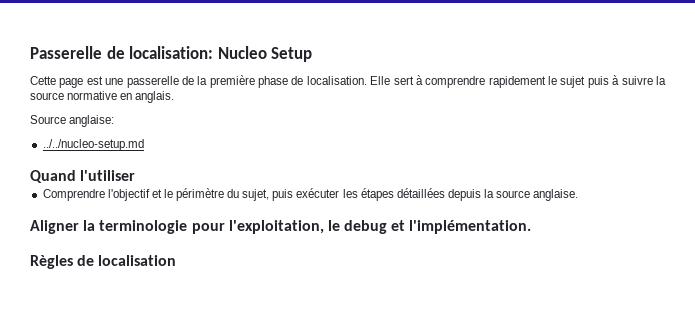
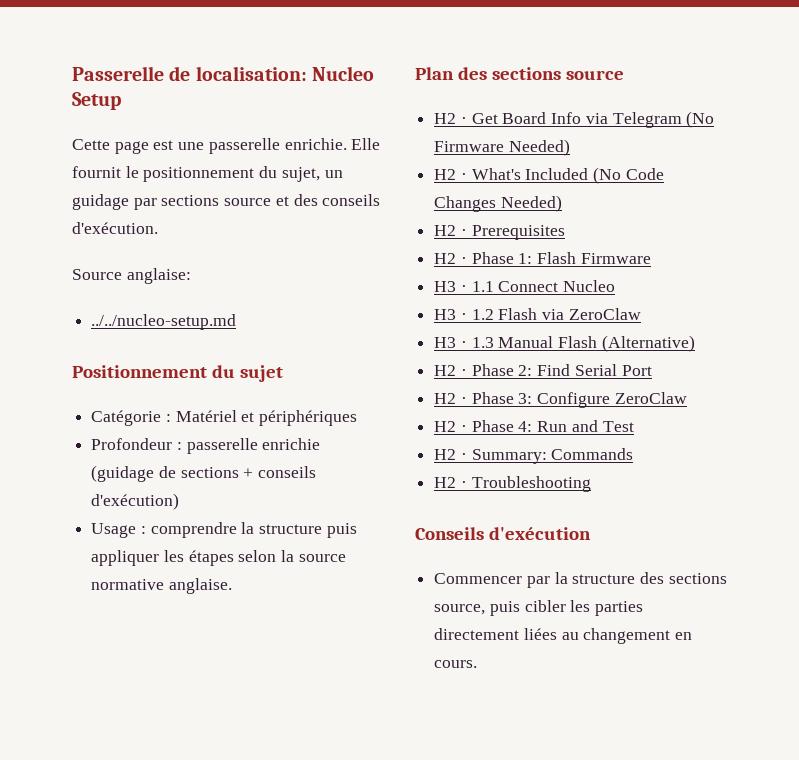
- Cette page est une passerelle de la première phase de localisation. Elle sert à comprendre rapidement le sujet puis à suivre la source normative en anglais.
+ Cette page est une passerelle enrichie. Elle fournit le positionnement du sujet, un guidage par sections source et des conseils d'exécution.
  Source anglaise:
  ../../nucleo-setup.md
- Quand l'utiliser
- Comprendre l'objectif et le périmètre du sujet, puis exécuter les étapes détaillées depuis la source anglaise.
+ Positionnement du sujet
+ Catégorie : Matériel et périphériques
+ Profondeur : passerelle enrichie (guidage de sections + conseils d'exécution)
+ Usage : comprendre la structure puis appliquer les étapes selon la source normative anglaise.
- Aligner la terminologie pour l'exploitation, le debug et l'implémentation.
- Règles de localisation
+ Plan des sections source
+ H2 · Get Board Info via Telegram (No Firmware Needed)
+ H2 · What's Included (No Code Changes Needed)
+ H2 · Prerequisites
+ H2 · Phase 1: Flash Firmware
+ H3 · 1.1 Connect Nucleo
+ H3 · 1.2 Flash via ZeroClaw
+ H3 · 1.3 Manual Flash (Alternative)
+ H2 · Phase 2: Find Serial Port
+ H2 · Phase 3: Configure ZeroClaw
+ H2 · Phase 4: Run and Test
+ H2 · Summary: Commands
+ H2 · Troubleshooting
+ Conseils d'exécution
+ Commencer par la structure des sections source, puis cibler les parties directement liées au changement en cours.

